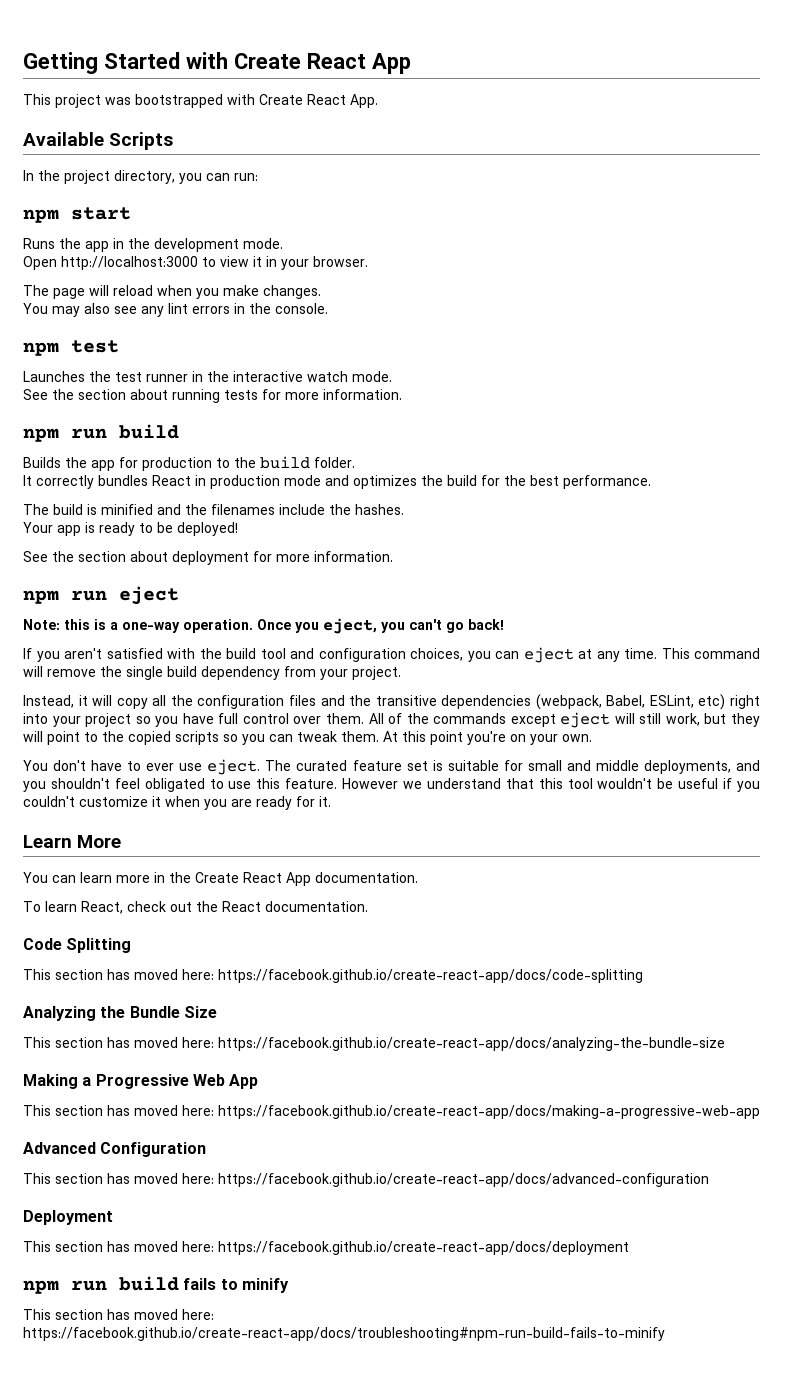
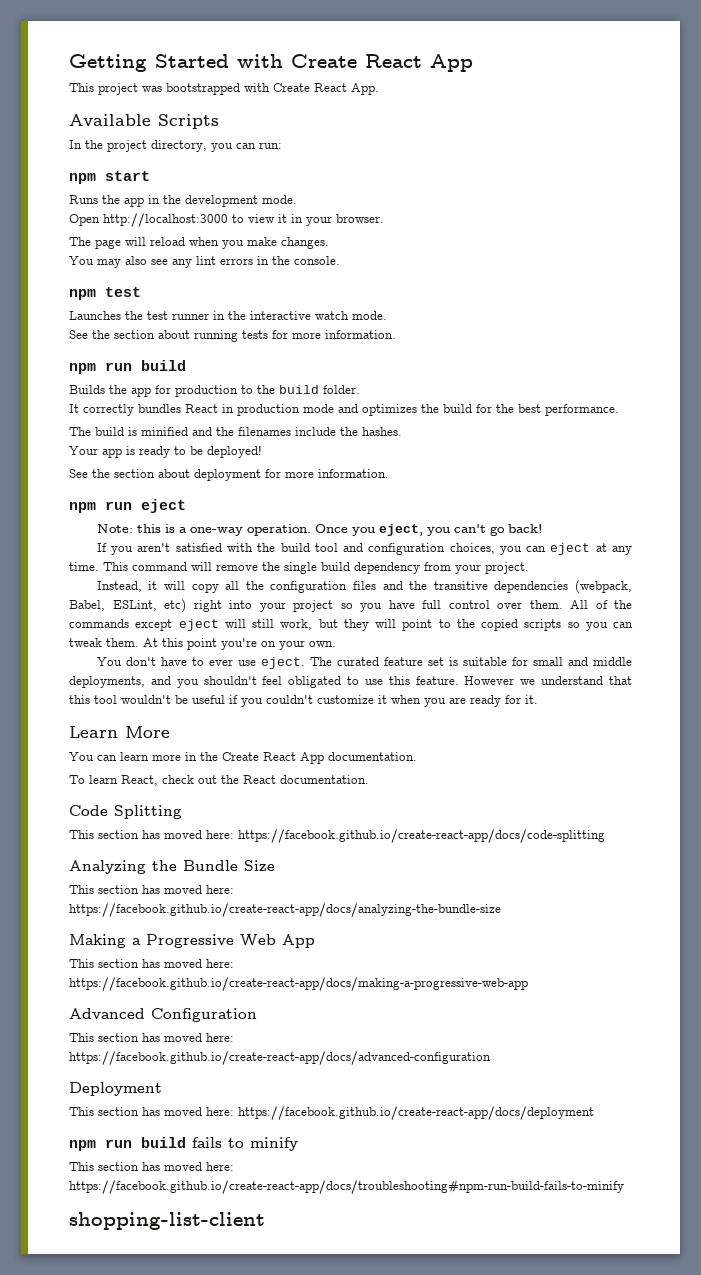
+ shopping-list-client

